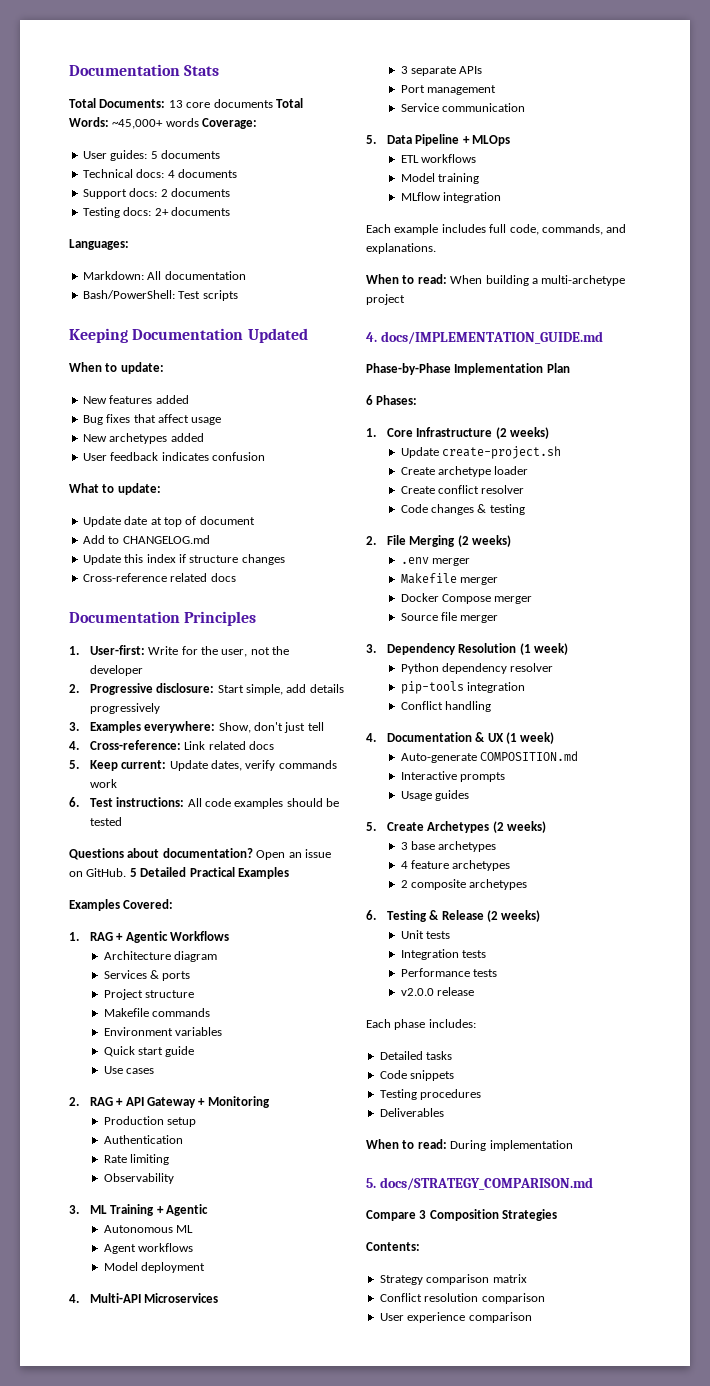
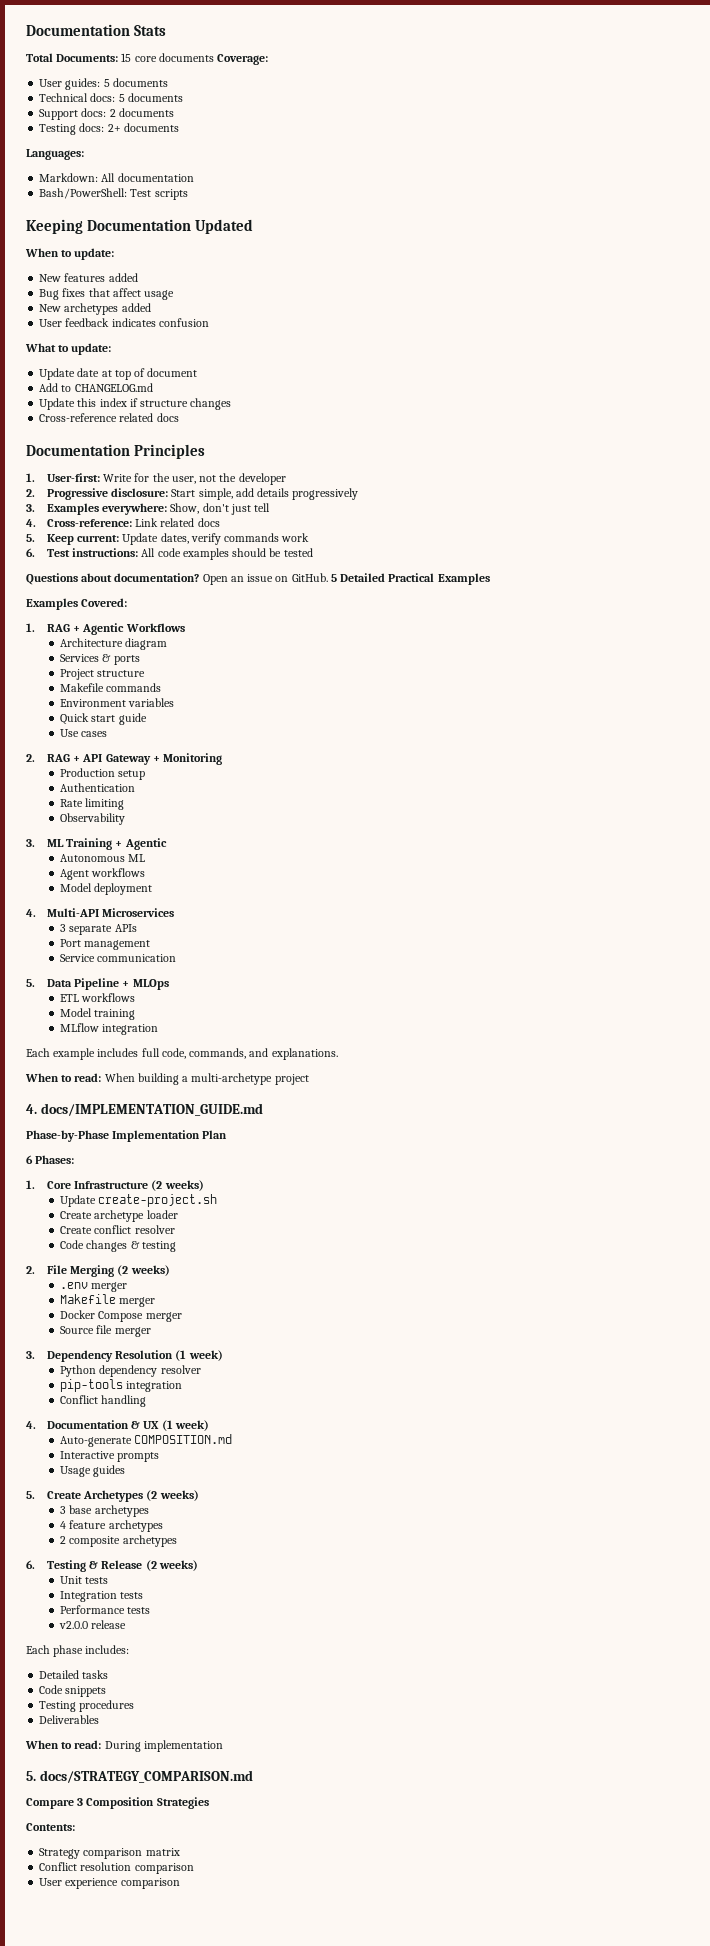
- Total Documents: 13 core documents Total Words: ~45,000+ words Coverage:
+ Total Documents: 15 core documents Coverage:
- Technical docs: 4 documents
+ Technical docs: 5 documents

